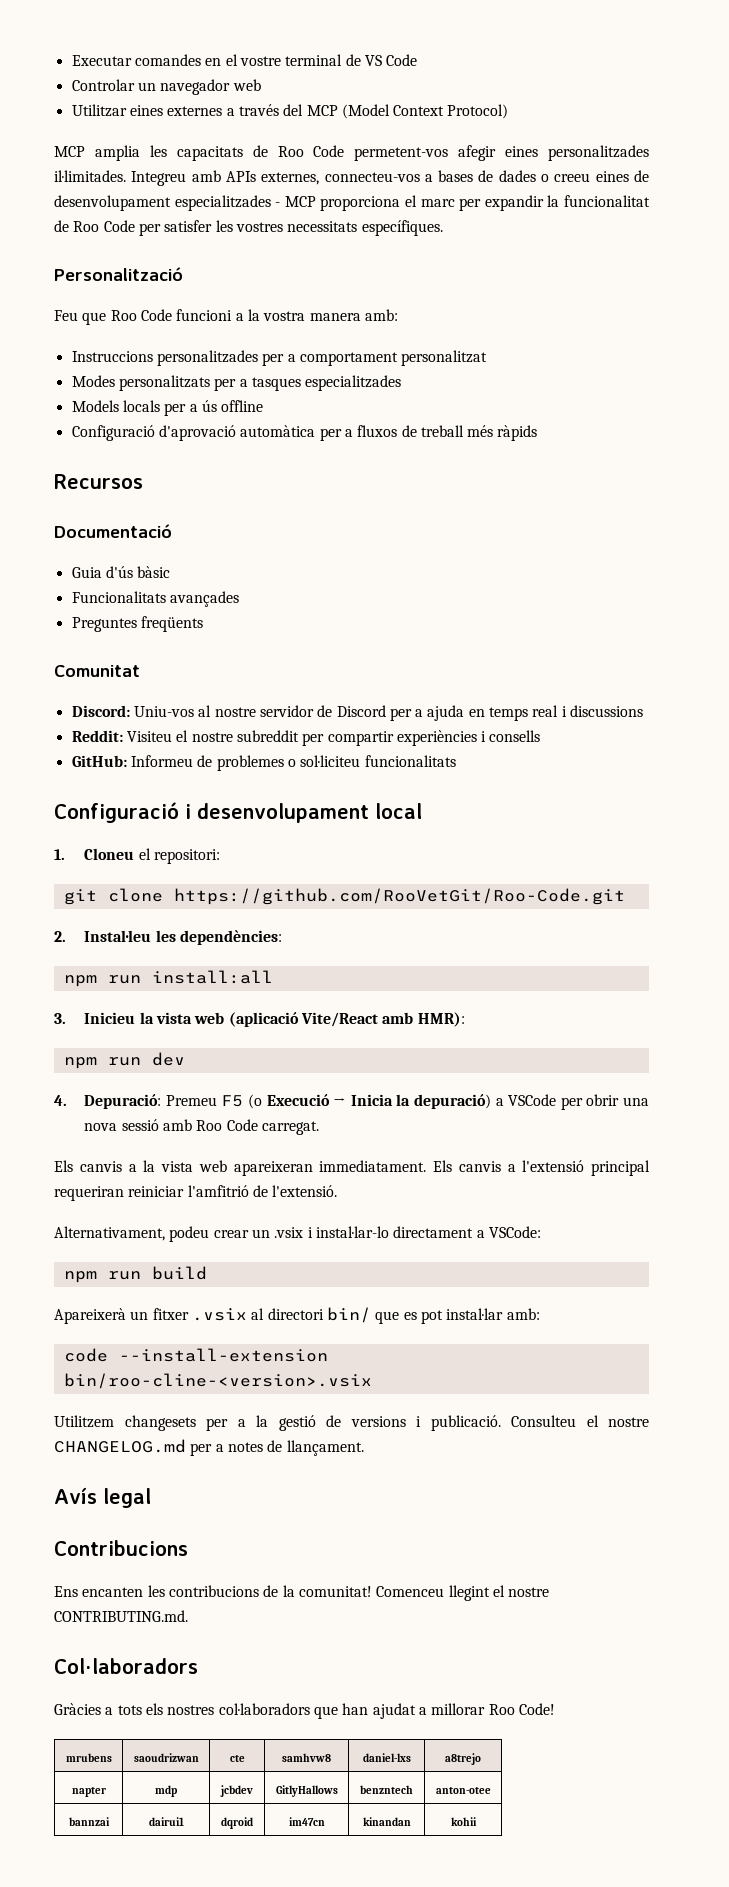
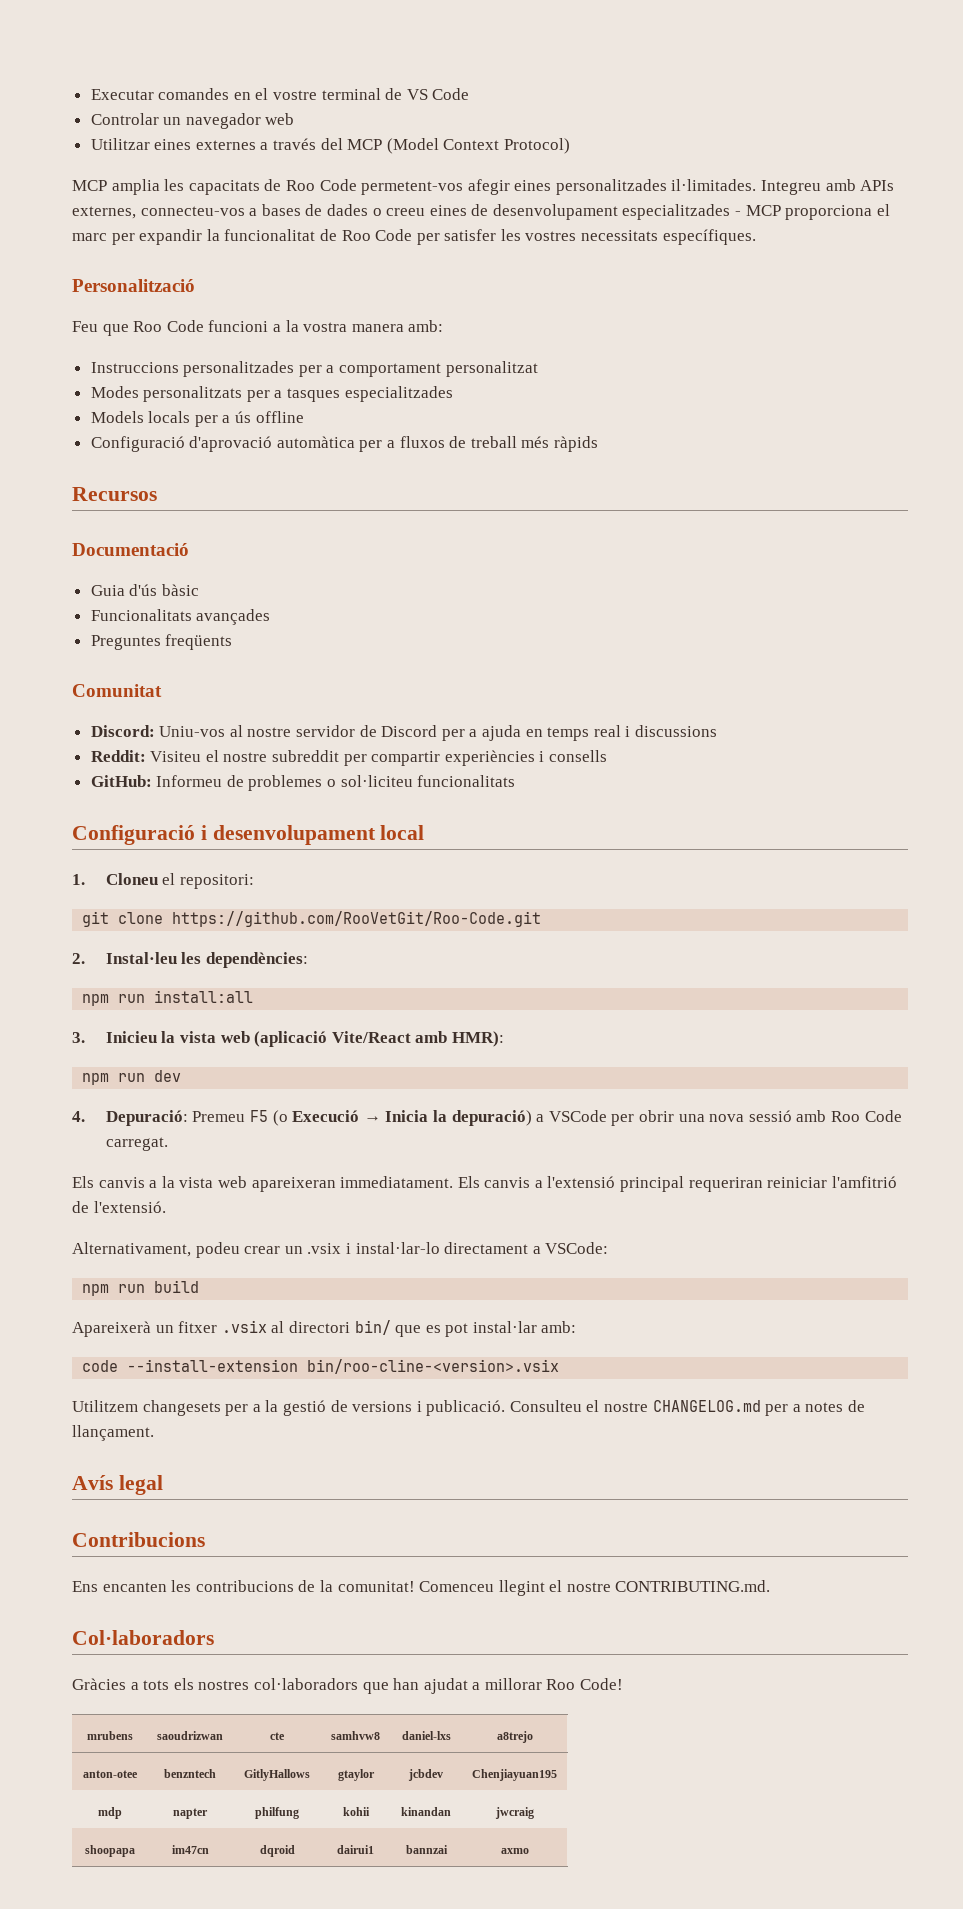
- napter | mdp | jcbdev | GitlyHallows | benzntech | anton-otee
- bannzai | dairui1 | dqroid | im47cn | kinandan | kohii
+ anton-otee | benzntech | GitlyHallows | gtaylor | jcbdev | Chenjiayuan195
+ mdp | napter | philfung | kohii | kinandan | jwcraig
+ shoopapa | im47cn | dqroid | dairui1 | bannzai | axmo

